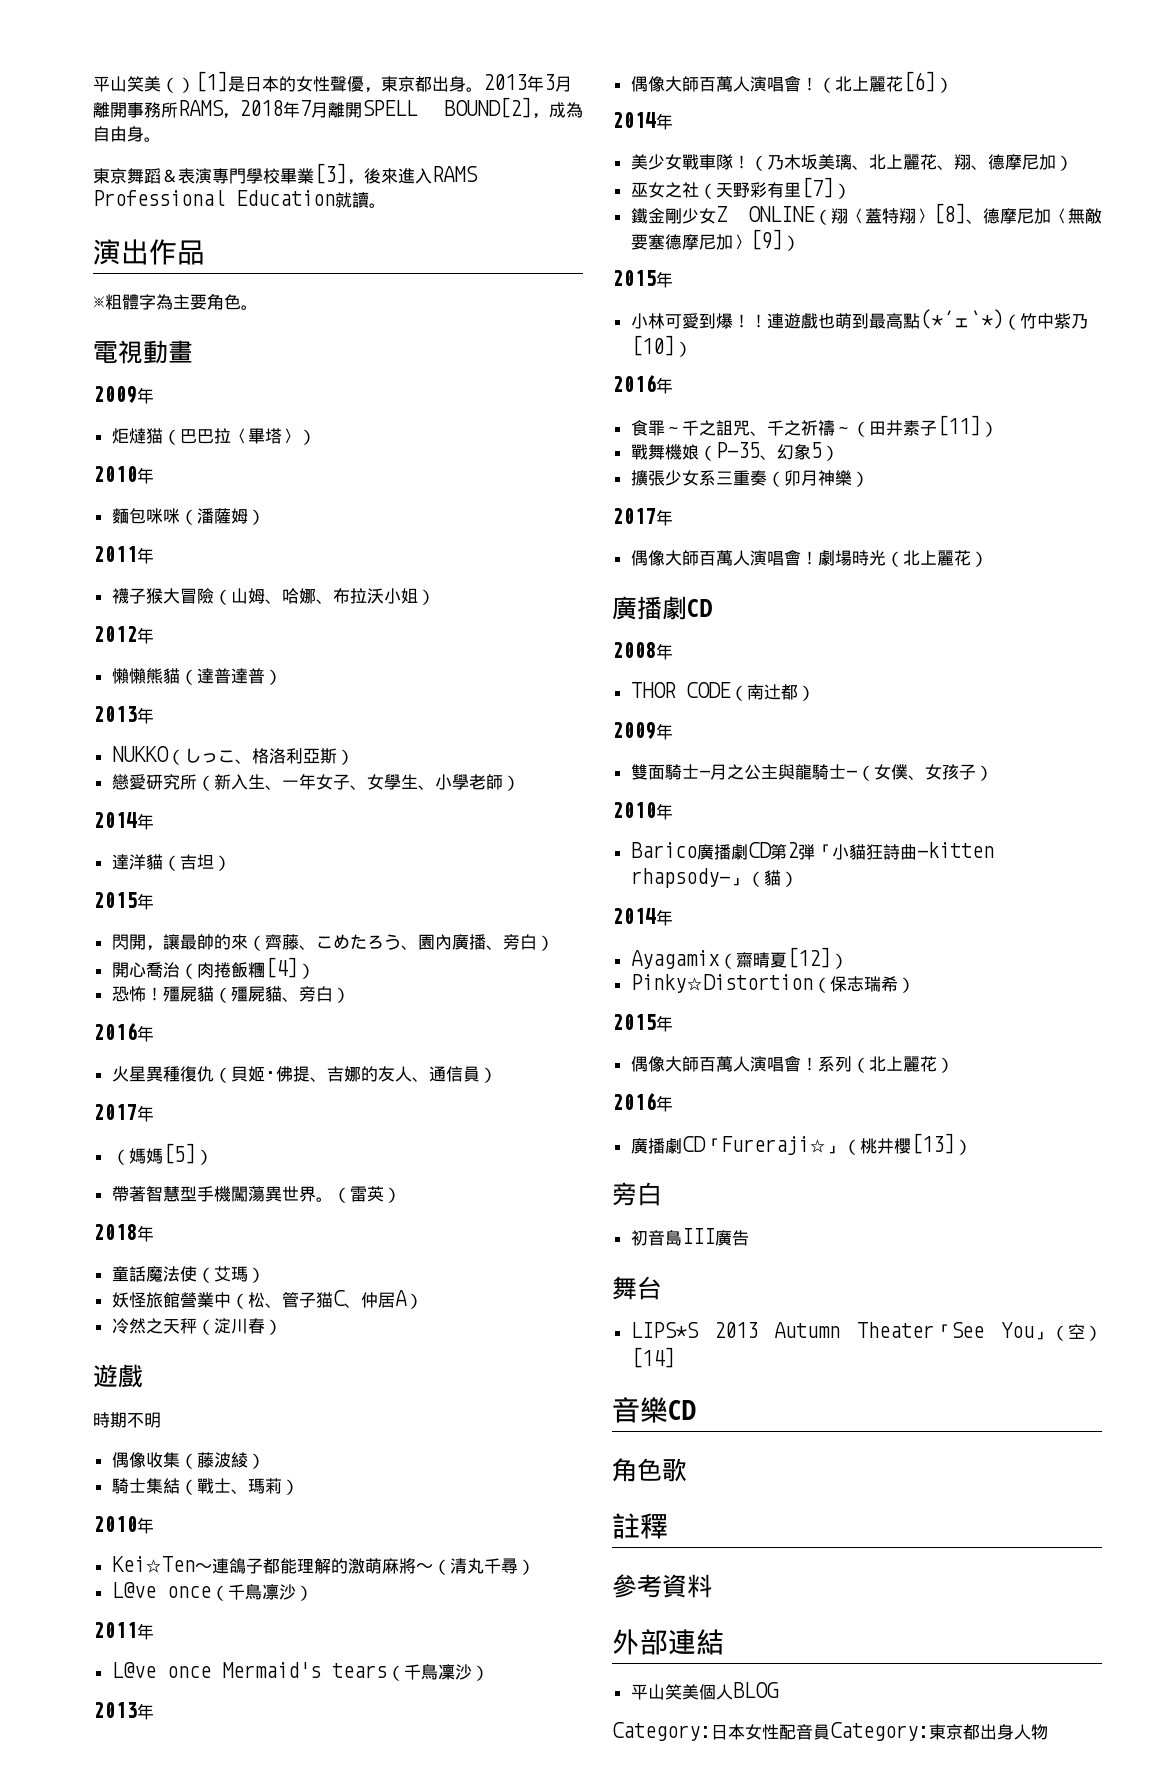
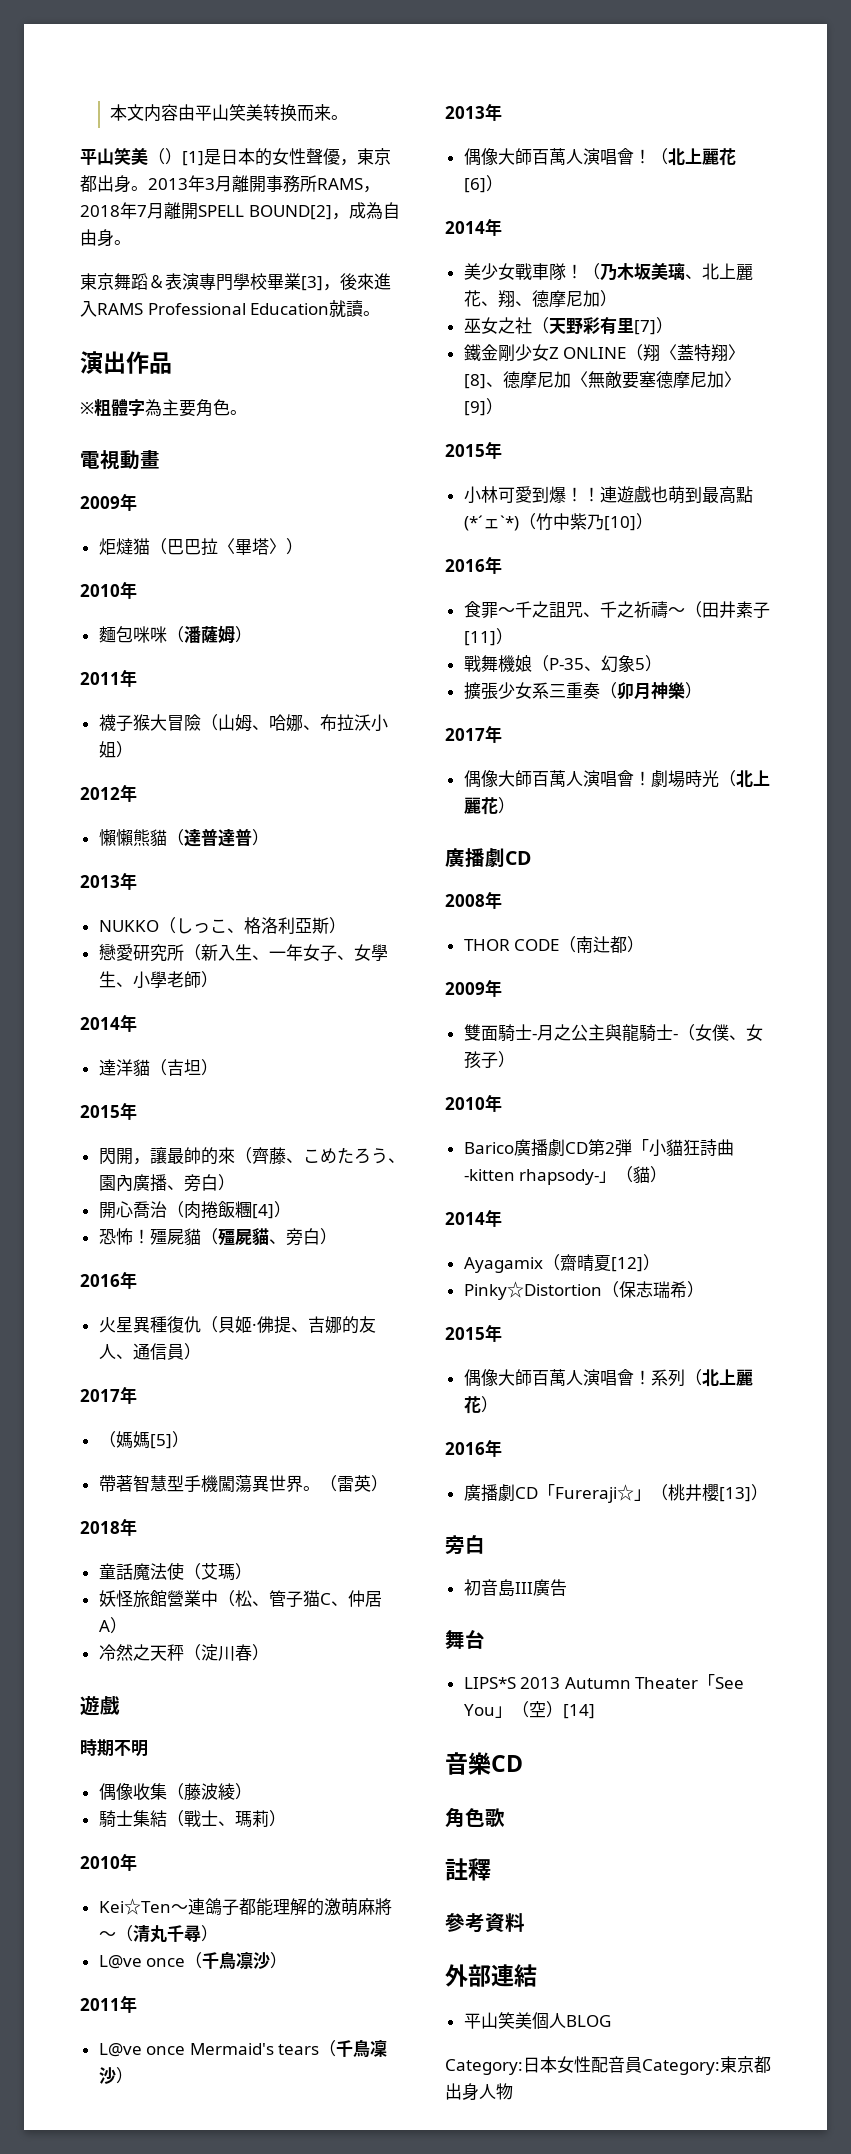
+ 本文内容由平山笑美转换而来。

